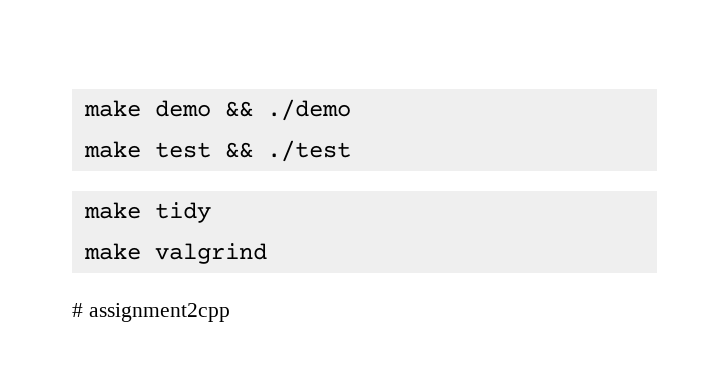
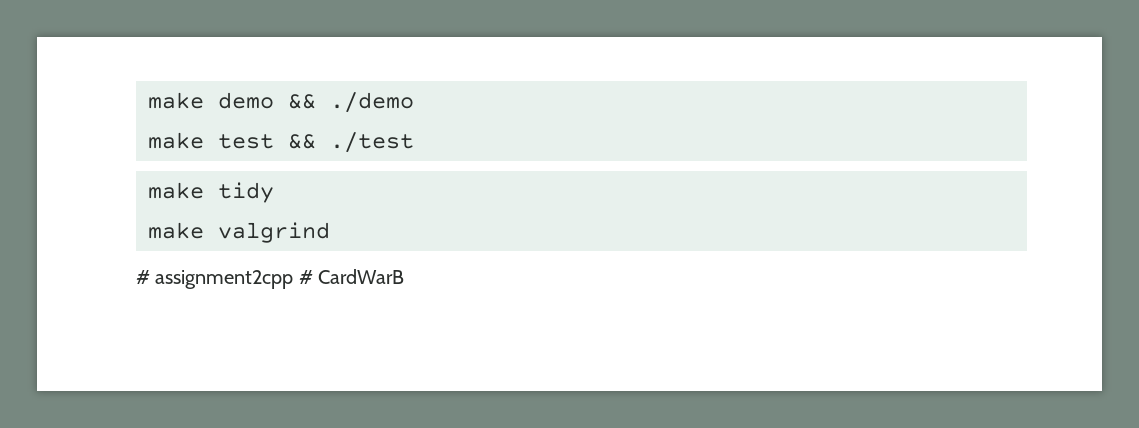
- # assignment2cpp
+ # assignment2cpp # CardWarB

